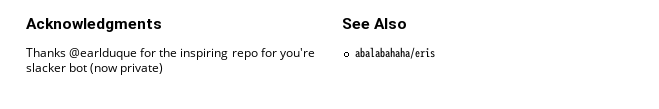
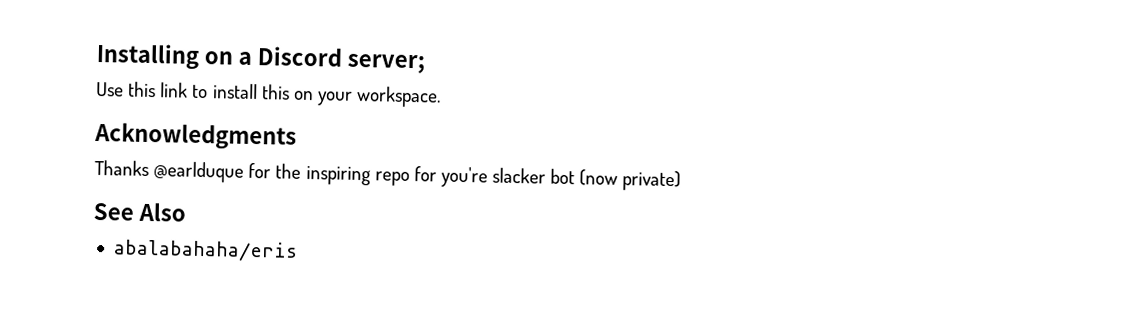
+ Installing on a Discord server;
+ Use this link to install this on your workspace.

